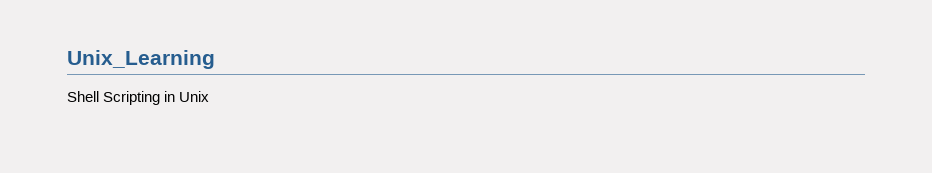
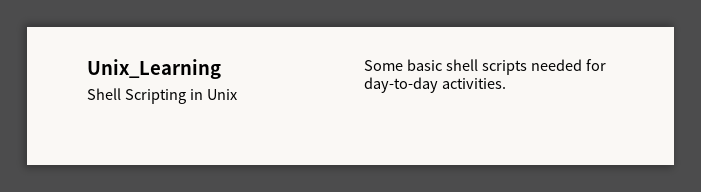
+ Some basic shell scripts needed for day-to-day activities.

